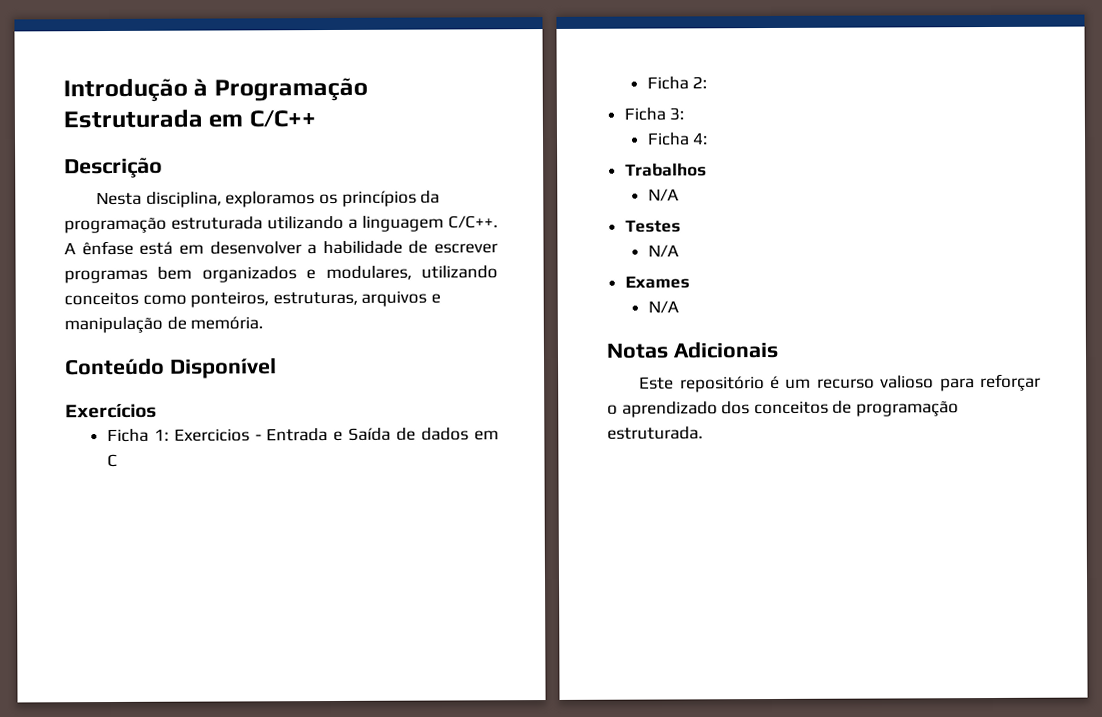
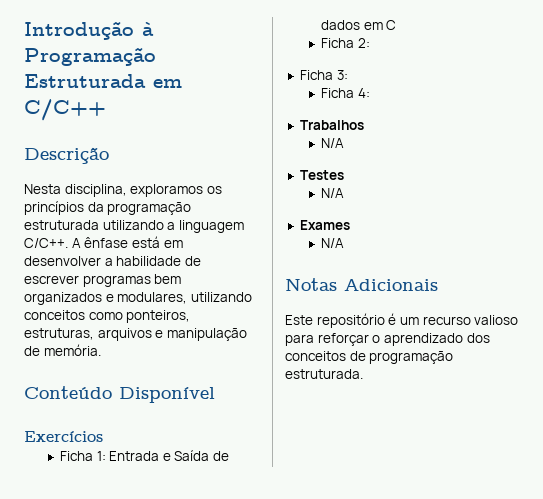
- Ficha 1: Exercicios - Entrada e Saída de dados em C
+ Ficha 1: Entrada e Saída de dados em C

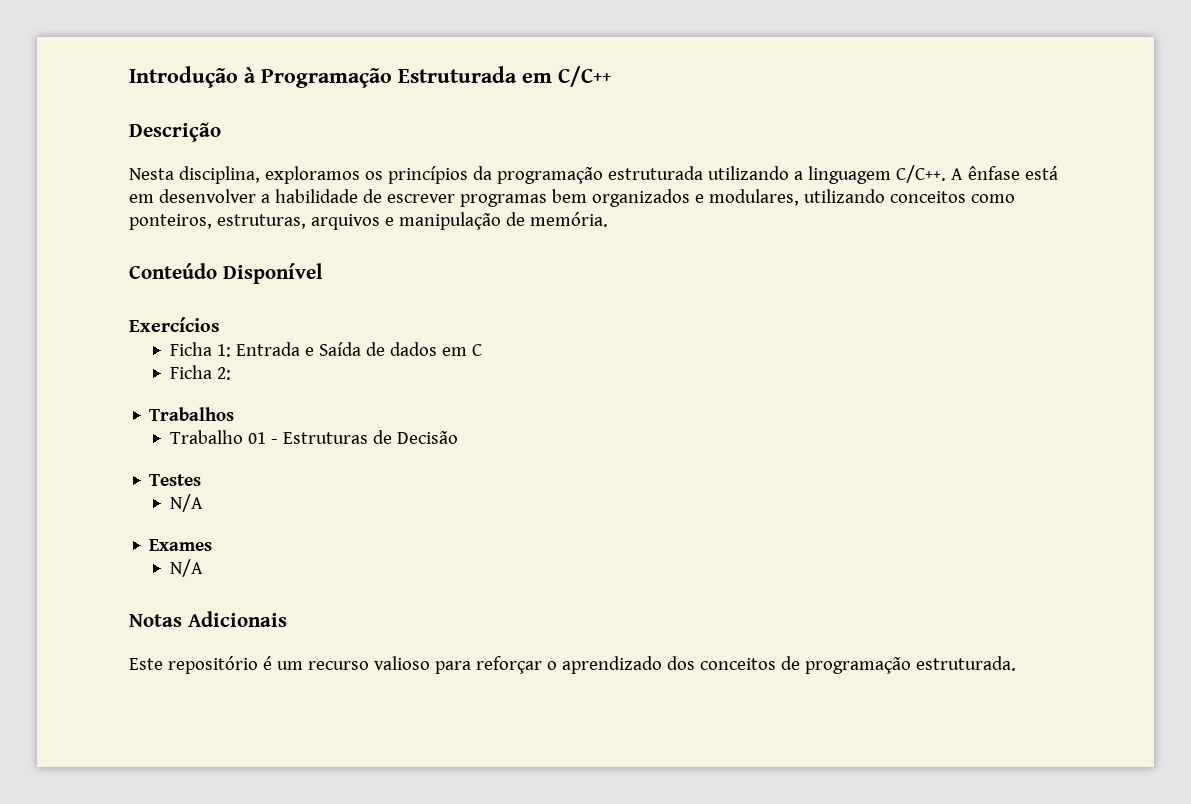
- Ficha 3:
- Ficha 4:
  Trabalhos
- N/A
+ Trabalho 01 - Estruturas de Decisão

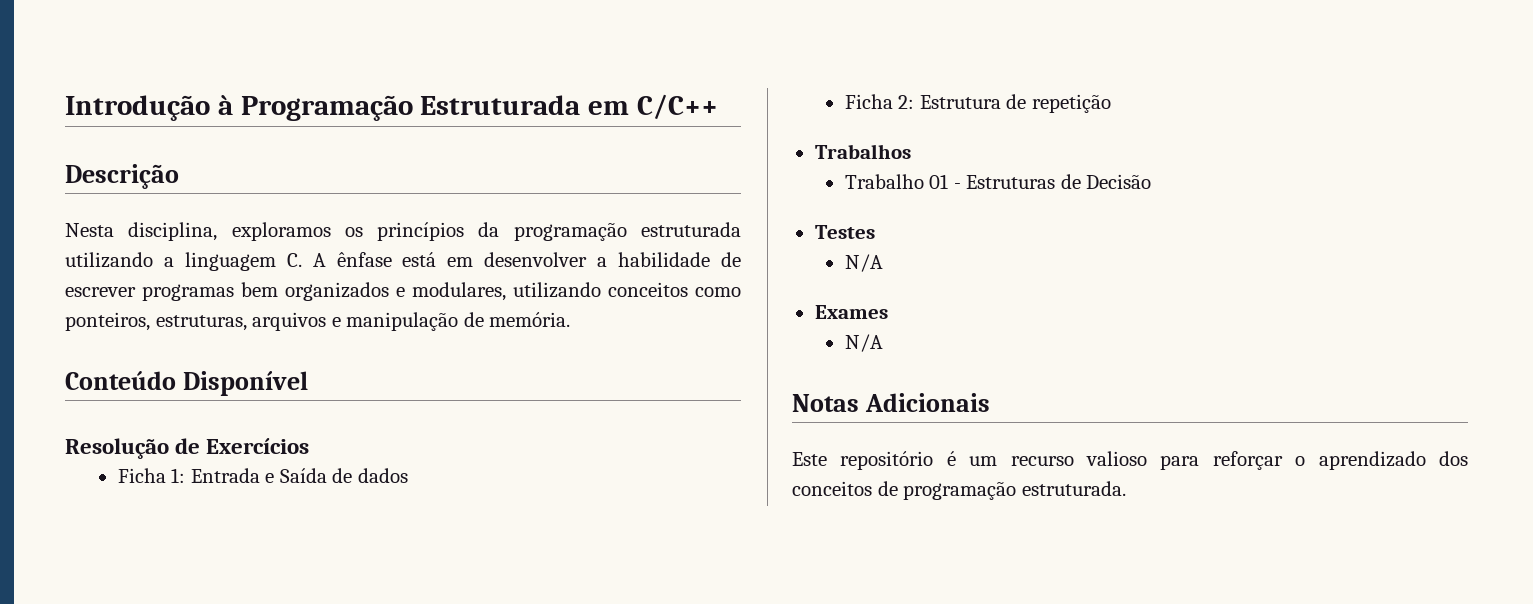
- Nesta disciplina, exploramos os princípios da programação estruturada utilizando a linguagem C/C++. A ênfase está em desenvolver a habilidade de escrever programas bem organizados e modulares, utilizando conceitos como ponteiros, estruturas, arquivos e manipulação de memória.
+ Nesta disciplina, exploramos os princípios da programação estruturada utilizando a linguagem C. A ênfase está em desenvolver a habilidade de escrever programas bem organizados e modulares, utilizando conceitos como ponteiros, estruturas, arquivos e manipulação de memória.
- Exercícios
+ Resolução de Exercícios
- Ficha 1: Entrada e Saída de dados em C
+ Ficha 1: Entrada e Saída de dados
- Ficha 2:
+ Ficha 2: Estrutura de repetição

